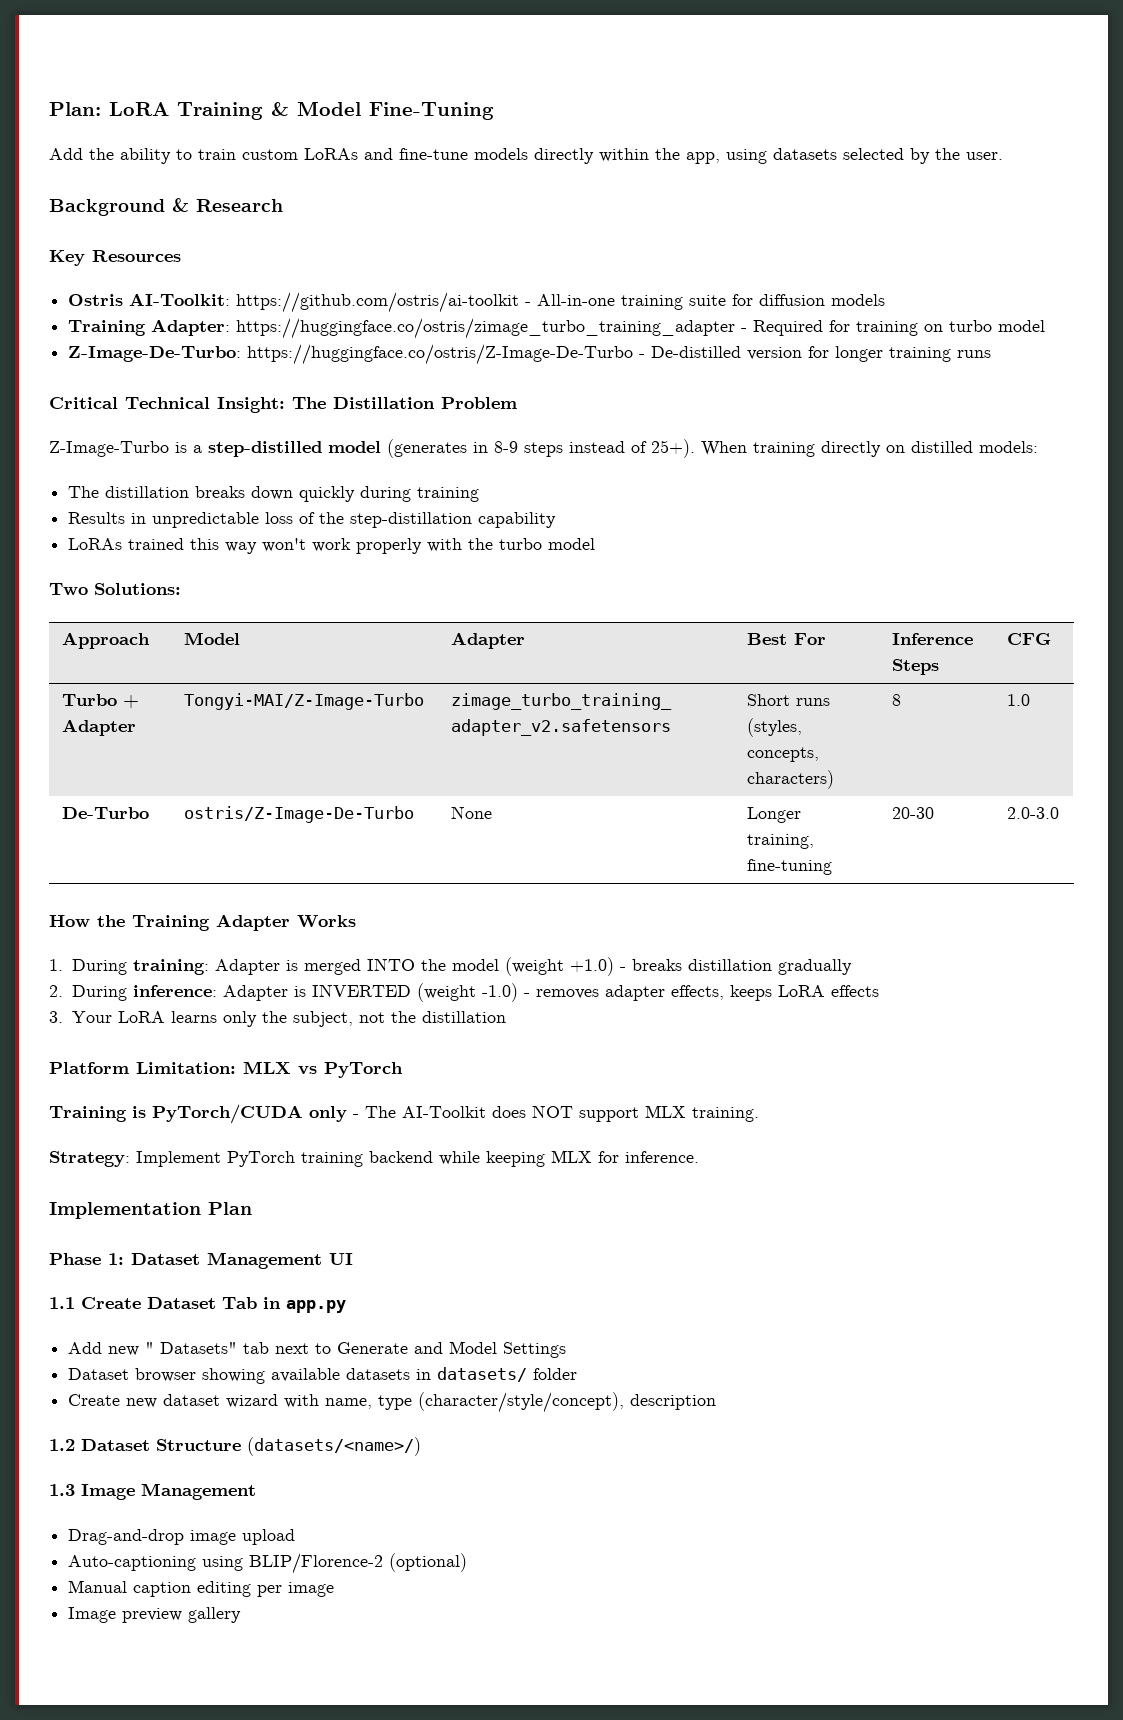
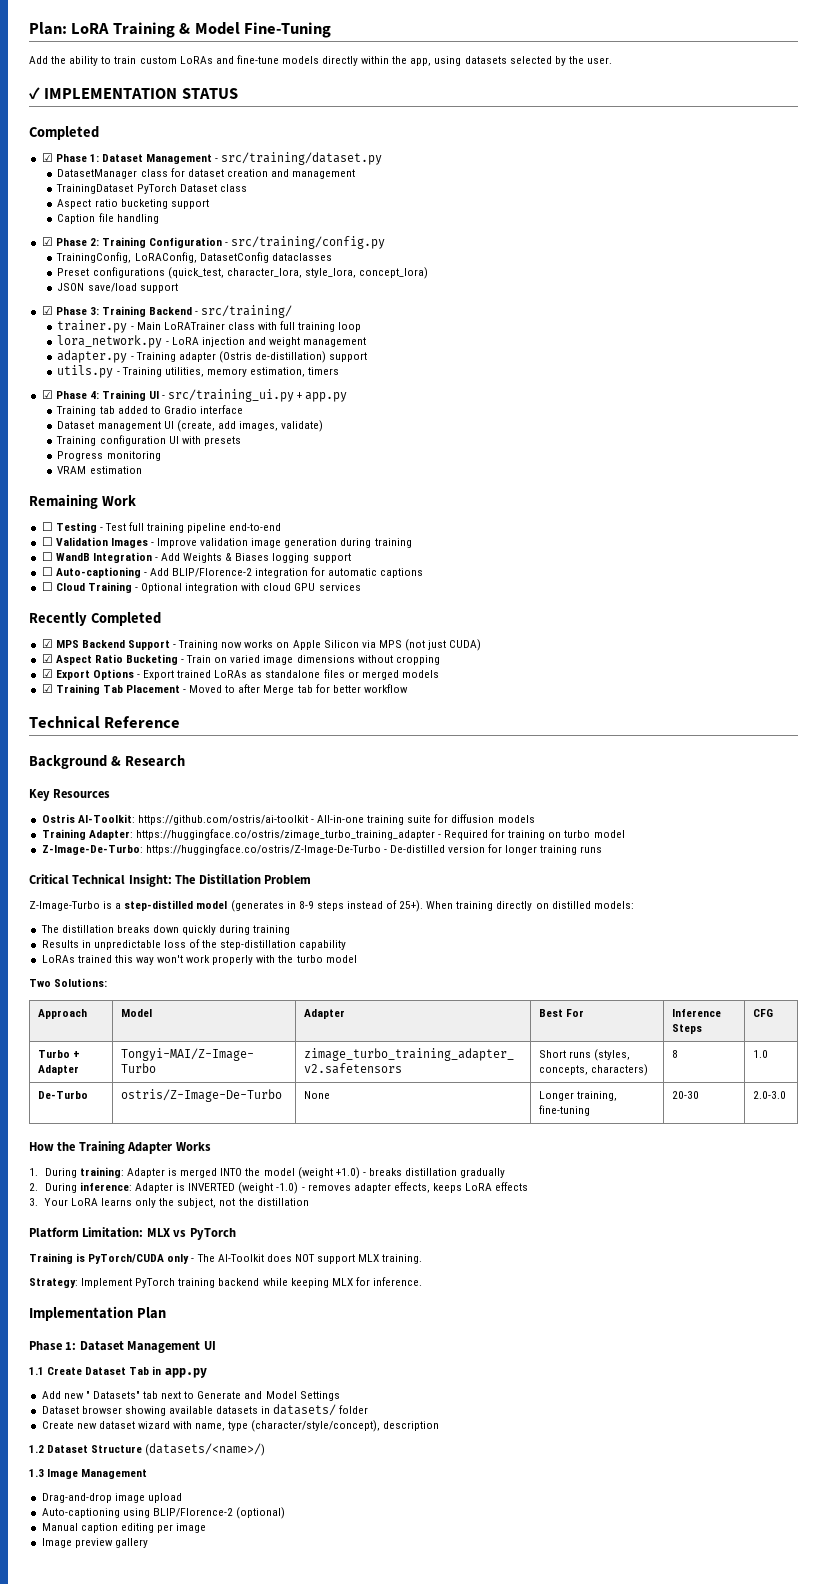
+ ✓ IMPLEMENTATION STATUS
+ Completed
+ ☑ Phase 1: Dataset Management - src/training/dataset.py
+ DatasetManager class for dataset creation and management
+ TrainingDataset PyTorch Dataset class
+ Aspect ratio bucketing support
+ Caption file handling
+ ☑ Phase 2: Training Configuration - src/training/config.py
+ TrainingConfig, LoRAConfig, DatasetConfig dataclasses
+ Preset configurations (quick_test, character_lora, style_lora, concept_lora)
+ JSON save/load support
+ ☑ Phase 3: Training Backend - src/training/
+ trainer.py - Main LoRATrainer class with full training loop
+ lora_network.py - LoRA injection and weight management
+ adapter.py - Training adapter (Ostris de-distillation) support
+ utils.py - Training utilities, memory estimation, timers
+ ☑ Phase 4: Training UI - src/training_ui.py + app.py
+ Training tab added to Gradio interface
+ Dataset management UI (create, add images, validate)
+ Training configuration UI with presets
+ Progress monitoring
+ VRAM estimation
+ Remaining Work
+ ☐ Testing - Test full training pipeline end-to-end
+ ☐ Validation Images - Improve validation image generation during training
+ ☐ WandB Integration - Add Weights & Biases logging support
+ ☐ Auto-captioning - Add BLIP/Florence-2 integration for automatic captions
+ ☐ Cloud Training - Optional integration with cloud GPU services
+ Recently Completed
+ ☑ MPS Backend Support - Training now works on Apple Silicon via MPS (not just CUDA)
+ ☑ Aspect Ratio Bucketing - Train on varied image dimensions without cropping
+ ☑ Export Options - Export trained LoRAs as standalone files or merged models
+ ☑ Training Tab Placement - Moved to after Merge tab for better workflow
+ Technical Reference

